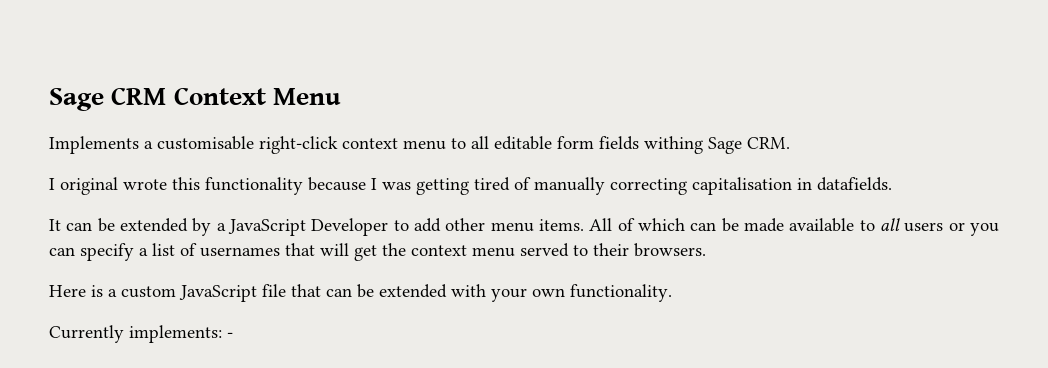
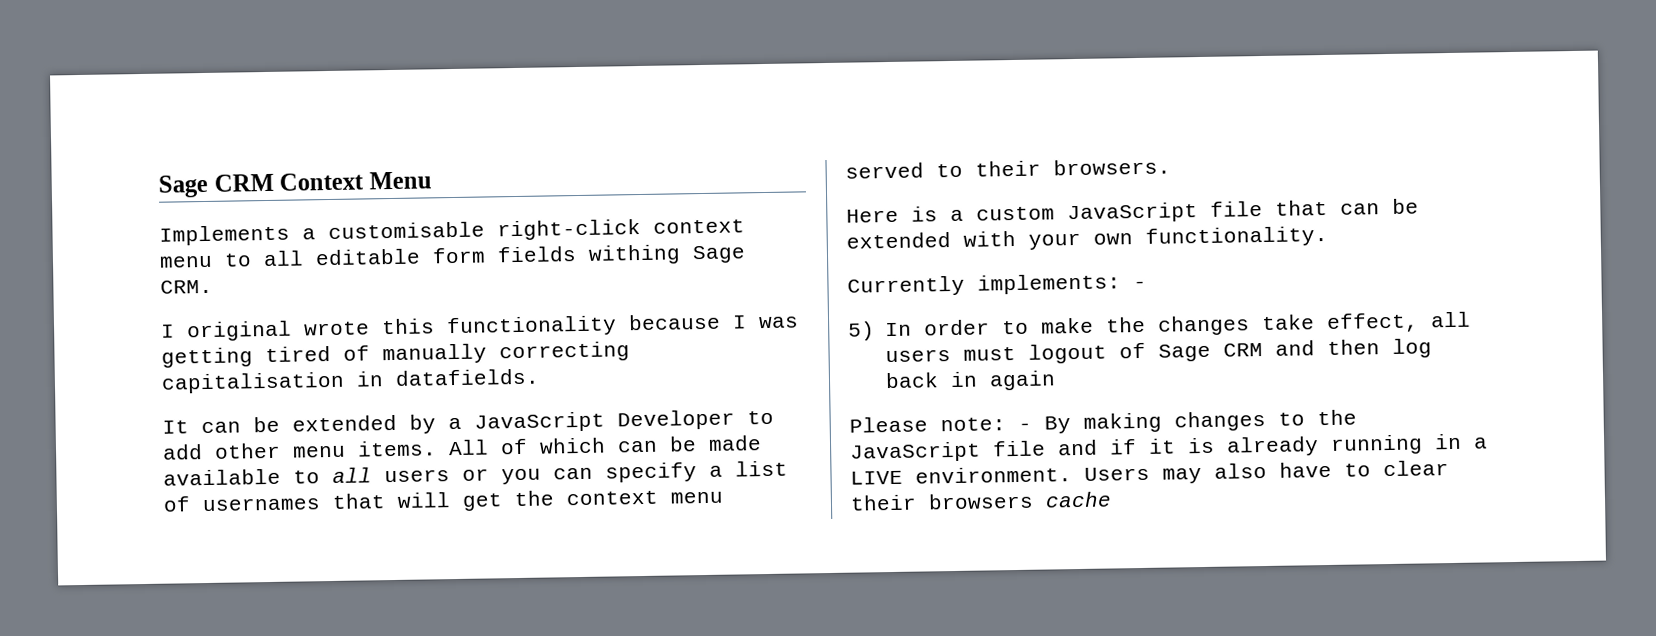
+ 5) In order to make the changes take effect, all users must logout of Sage CRM and then log back in again
+ Please note: - By making changes to the JavaScript file and if it is already running in a LIVE environment. Users may also have to clear their browsers cache

